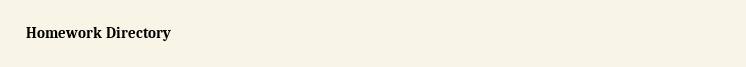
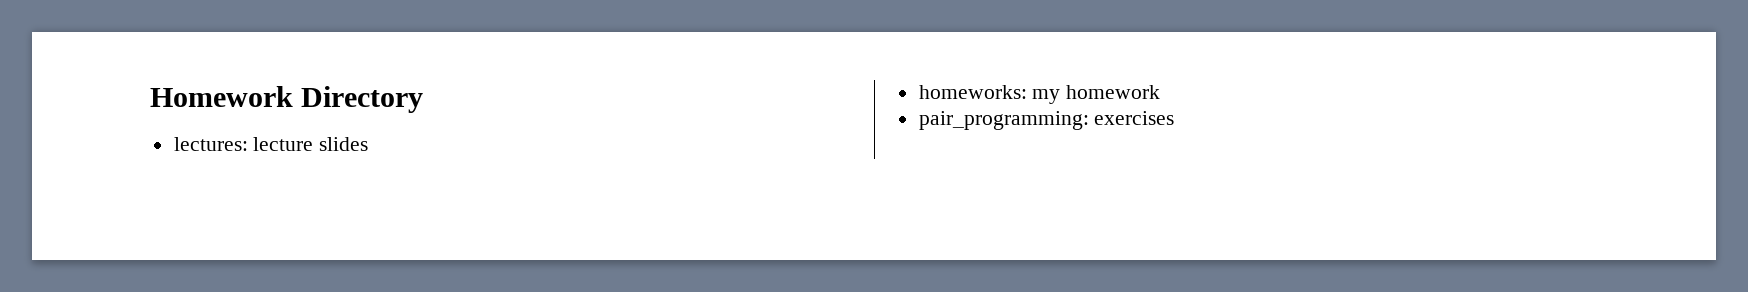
+ lectures: lecture slides
+ homeworks: my homework
+ pair_programming: exercises

